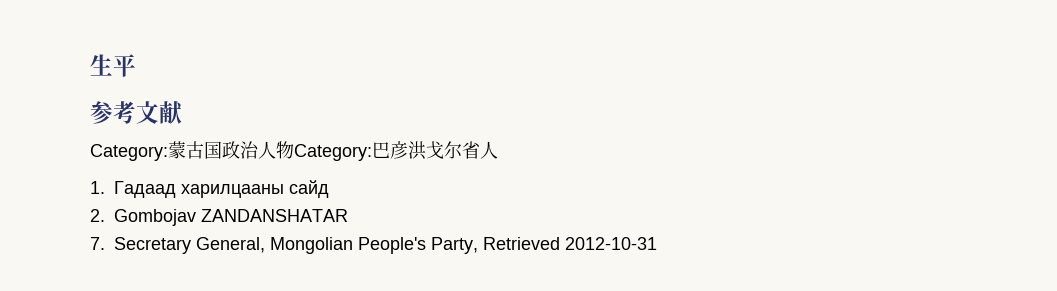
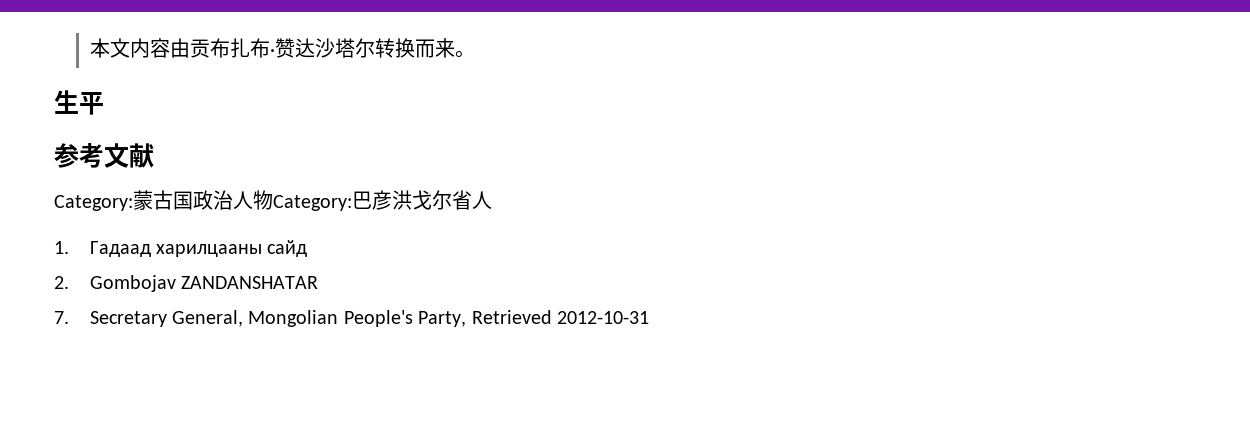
+ 本文内容由贡布扎布·赞达沙塔尔转换而来。

